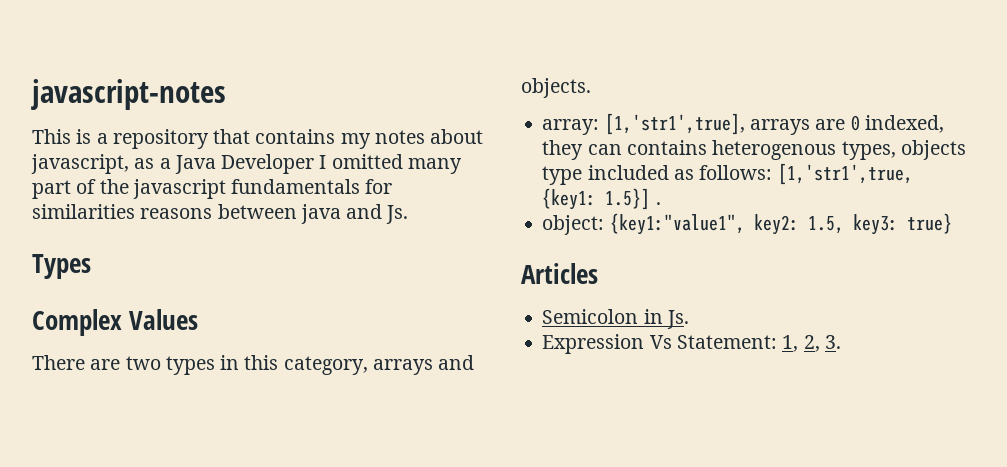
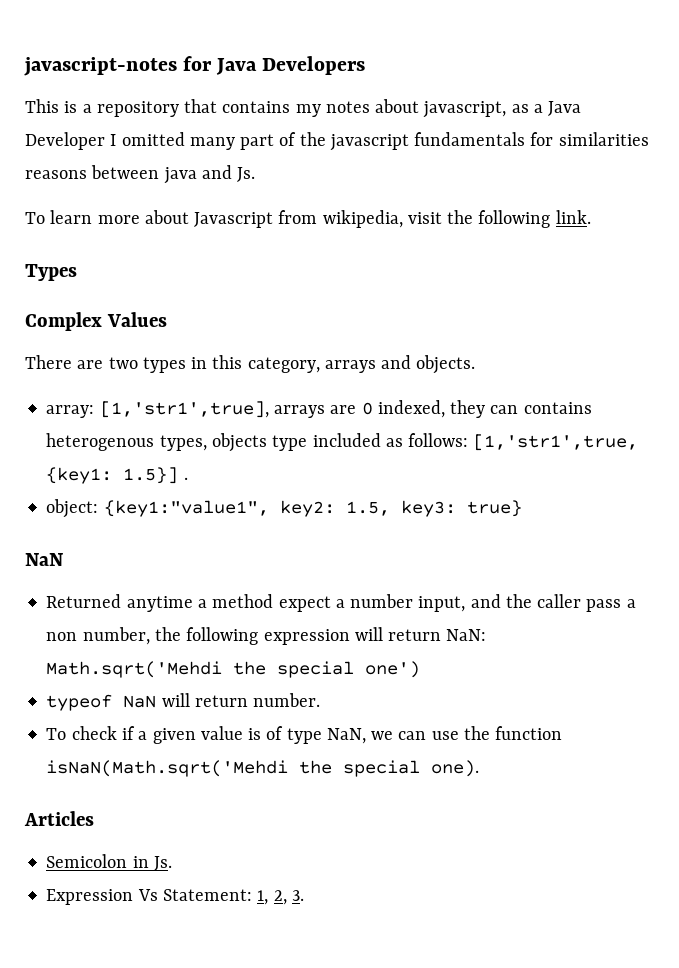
- javascript-notes
+ javascript-notes for Java Developers
+ To learn more about Javascript from wikipedia, visit the following link.
  object: {key1:"value1", key2: 1.5, key3: true}
+ NaN
+ Returned anytime a method expect a number input, and the caller pass a non number, the following expression will return NaN: Math.sqrt('Mehdi the special one')
+ typeof NaN will return number.
+ To check if a given value is of type NaN, we can use the function isNaN(Math.sqrt('Mehdi the special one).

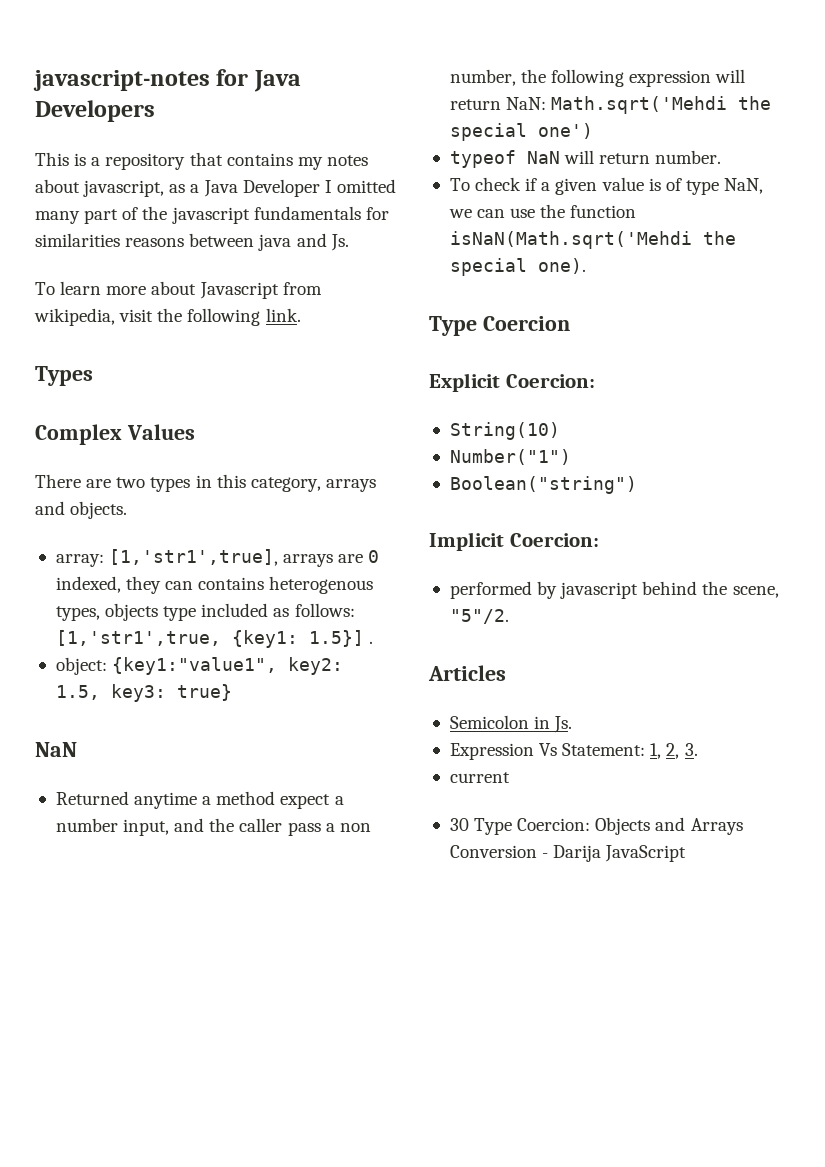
+ Type Coercion
+ Explicit Coercion:
+ String(10)
+ Number("1")
+ Boolean("string")
+ Implicit Coercion:
+ performed by javascript behind the scene, "5"/2.
+ current
+ 30 Type Coercion: Objects and Arrays Conversion - Darija JavaScript

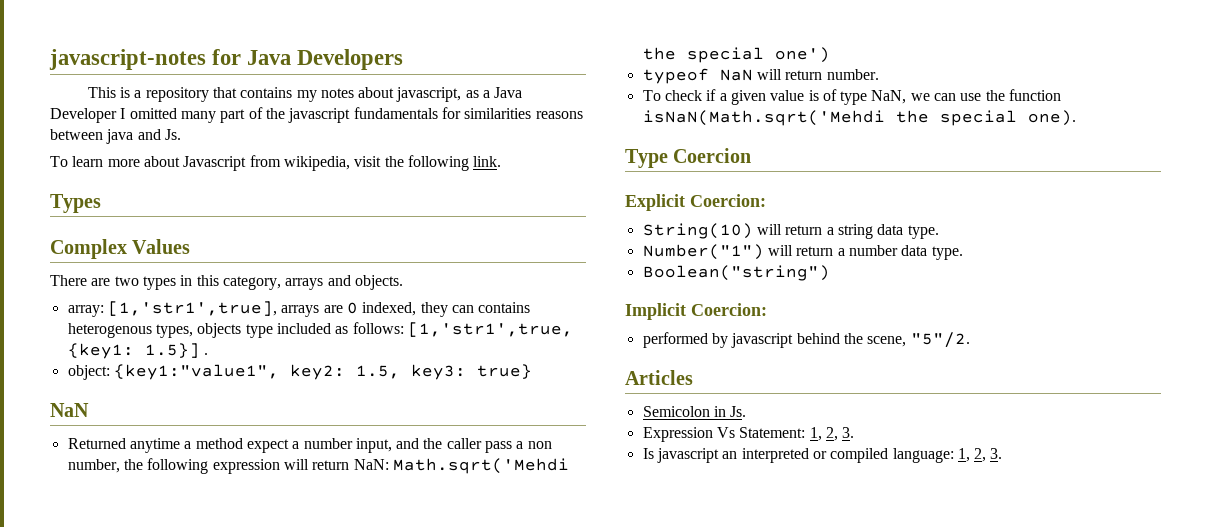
- String(10)
- Number("1")
+ String(10) will return a string data type.
+ Number("1") will return a number data type.
- current
- 30 Type Coercion: Objects and Arrays Conversion - Darija JavaScript
+ Is javascript an interpreted or compiled language: 1, 2, 3.

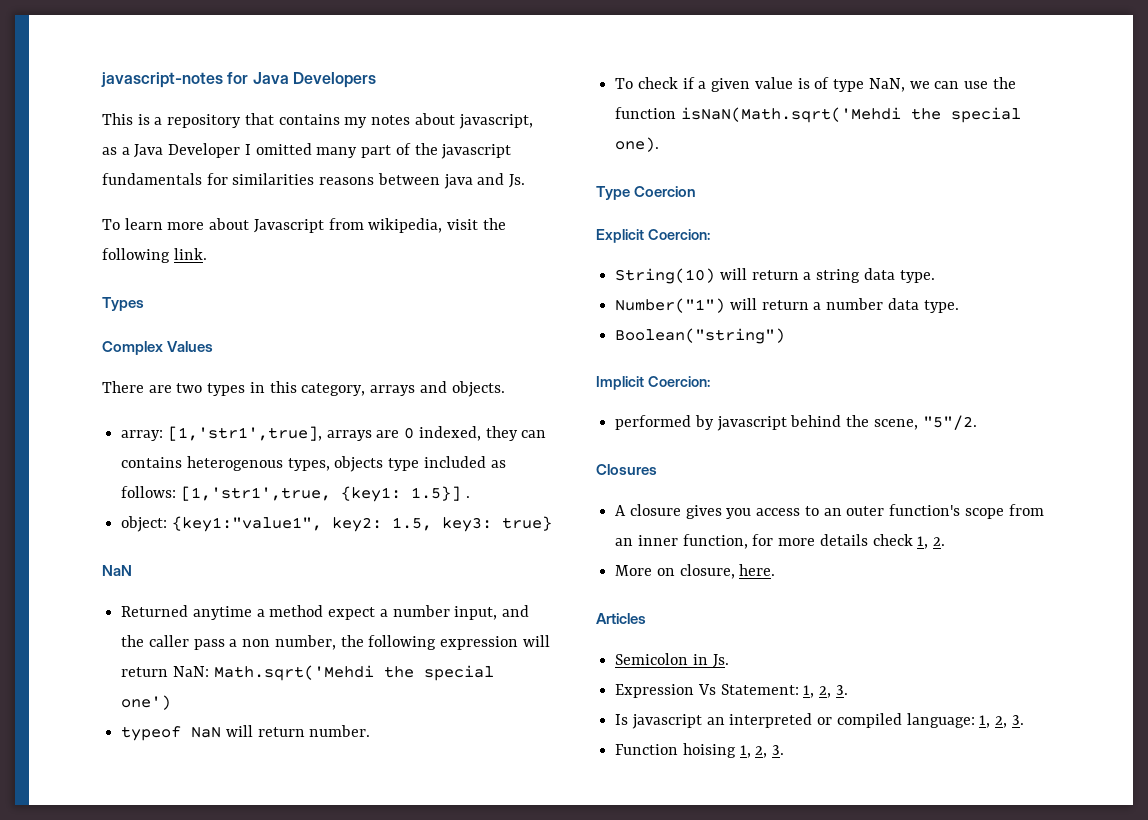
+ Closures
+ A closure gives you access to an outer function's scope from an inner function, for more details check 1, 2.
+ More on closure, here.
+ Function hoising 1, 2, 3.

